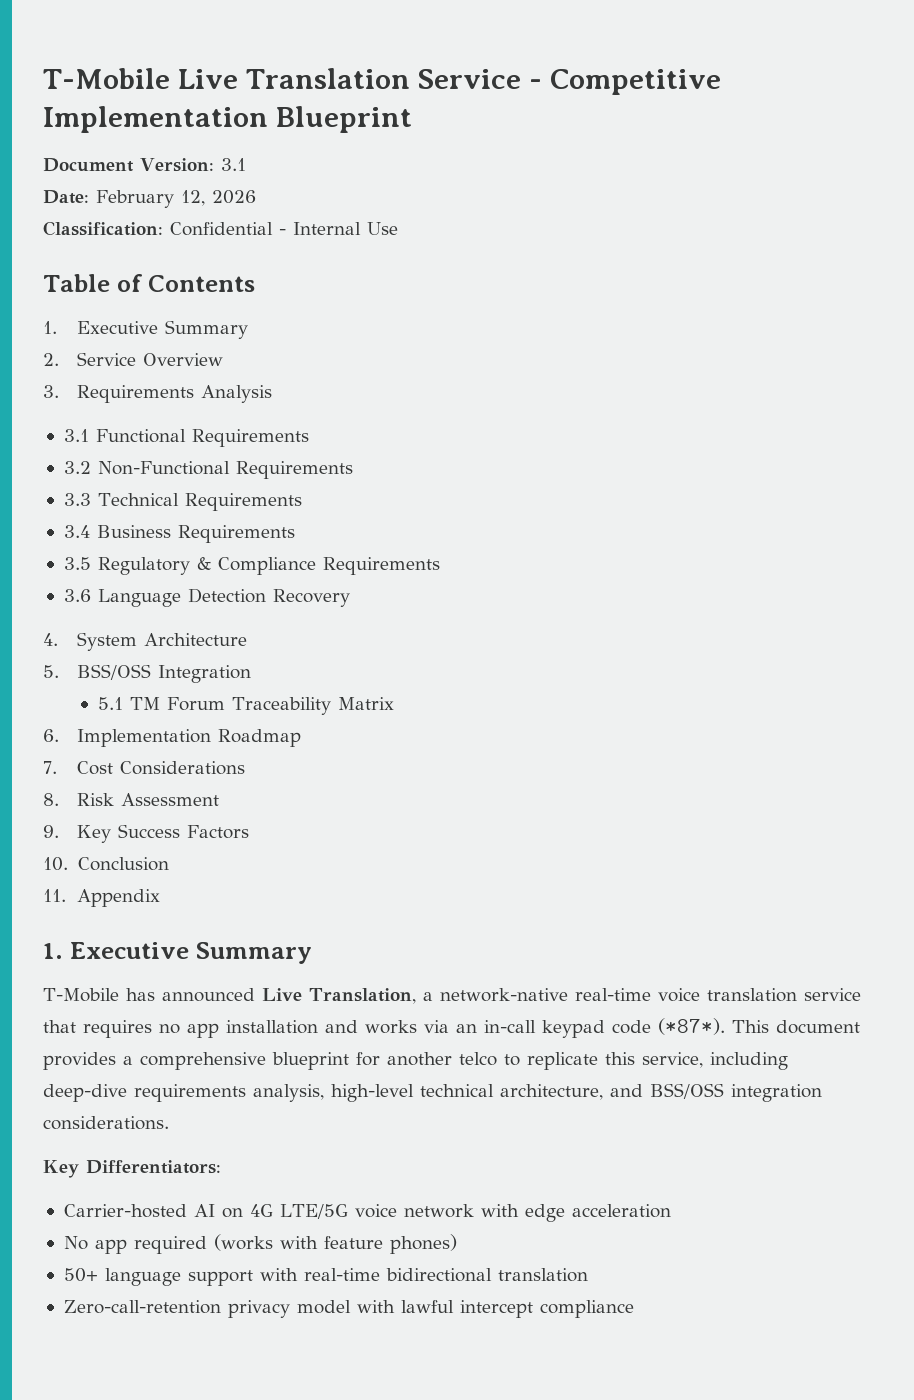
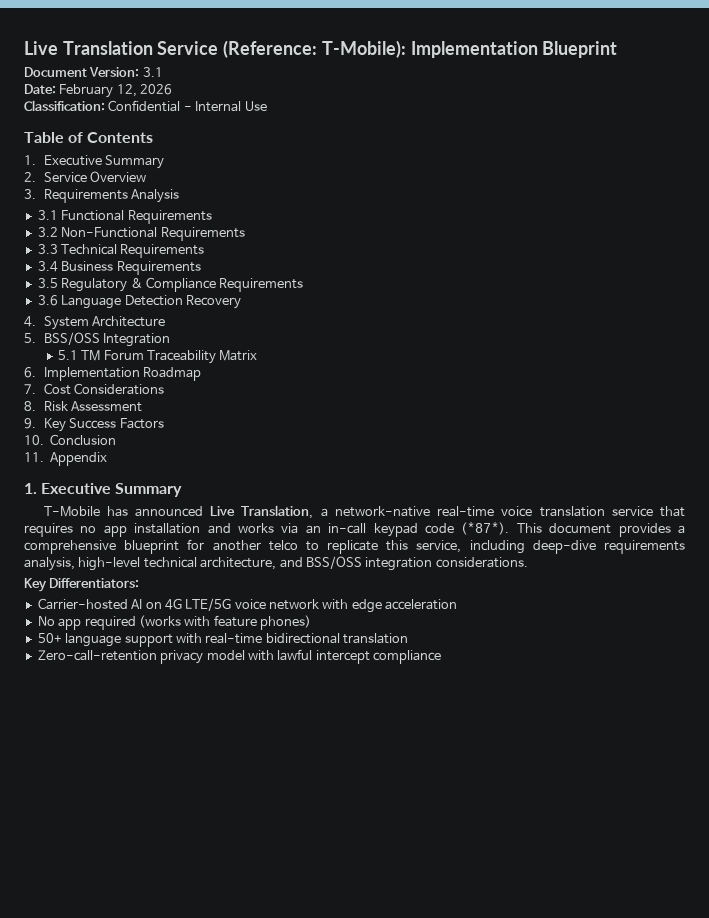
- T-Mobile Live Translation Service - Competitive Implementation Blueprint
+ Live Translation Service (Reference: T-Mobile): Implementation Blueprint

